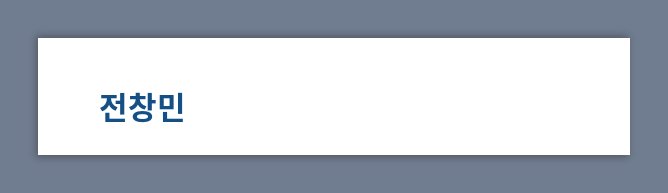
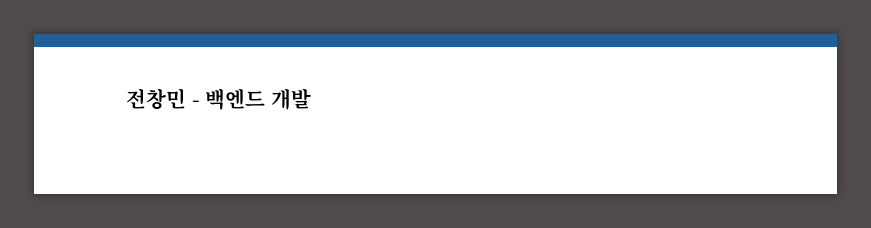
- 전창민
+ 전창민 - 백엔드 개발

